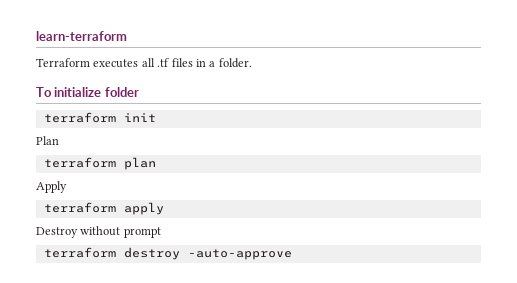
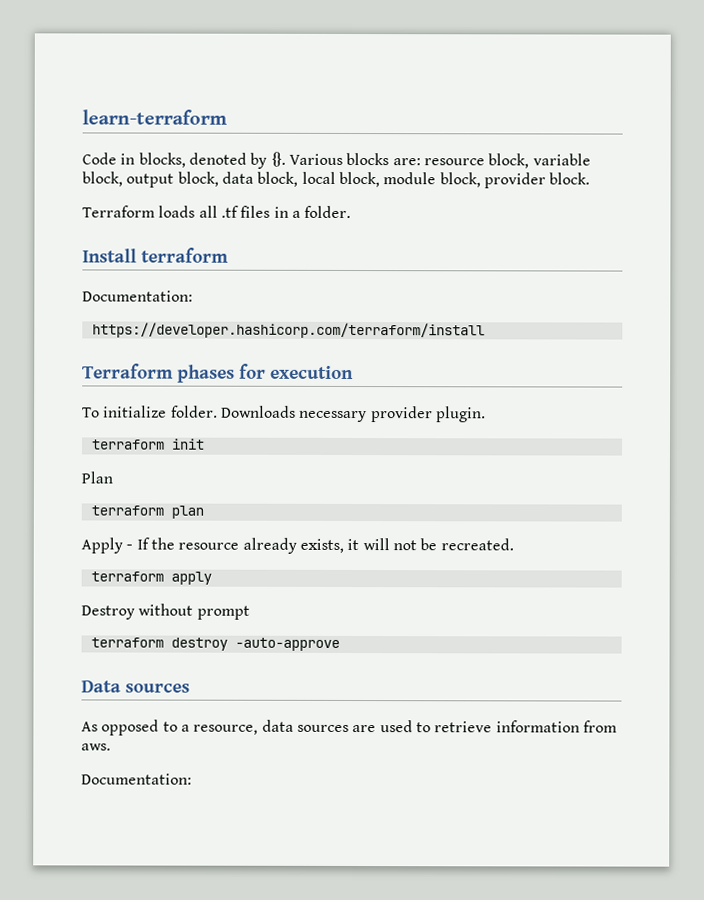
- Terraform executes all .tf files in a folder.
+ Code in blocks, denoted by {}. Various blocks are: resource block, variable block, output block, data block, local block, module block, provider block.
+ Terraform loads all .tf files in a folder.
- To initialize folder
+ Install terraform
+ Documentation:
+ https://developer.hashicorp.com/terraform/install
+ Terraform phases for execution
+ To initialize folder. Downloads necessary provider plugin.
- Apply
+ Apply - If the resource already exists, it will not be recreated.
+ Data sources
+ As opposed to a resource, data sources are used to retrieve information from aws.
+ Documentation:

